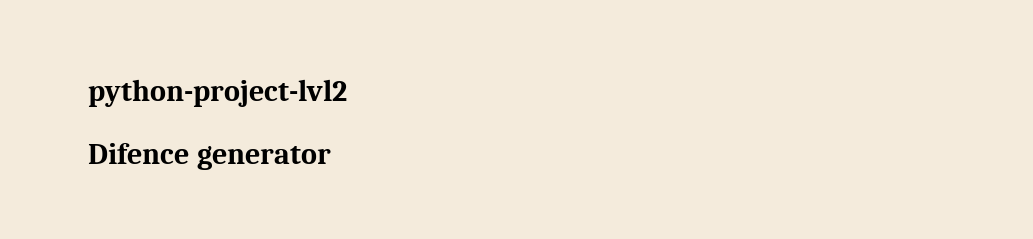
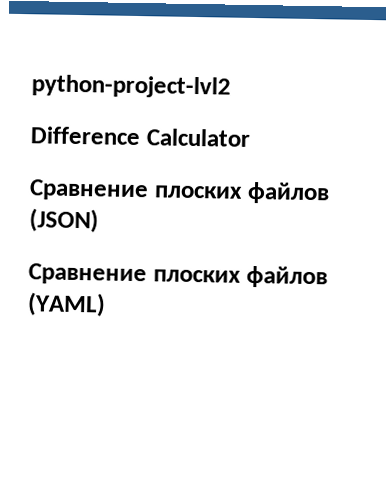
- Difence generator
+ Difference Calculator
+ Сравнение плоских файлов (JSON)
+ Сравнение плоских файлов (YAML)

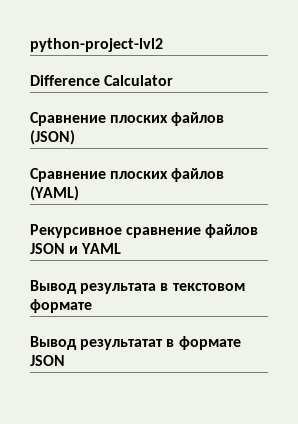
+ Рекурсивное сравнение файлов JSON и YAML
+ Вывод результата в текстовом формате
+ Вывод результатат в формате JSON

